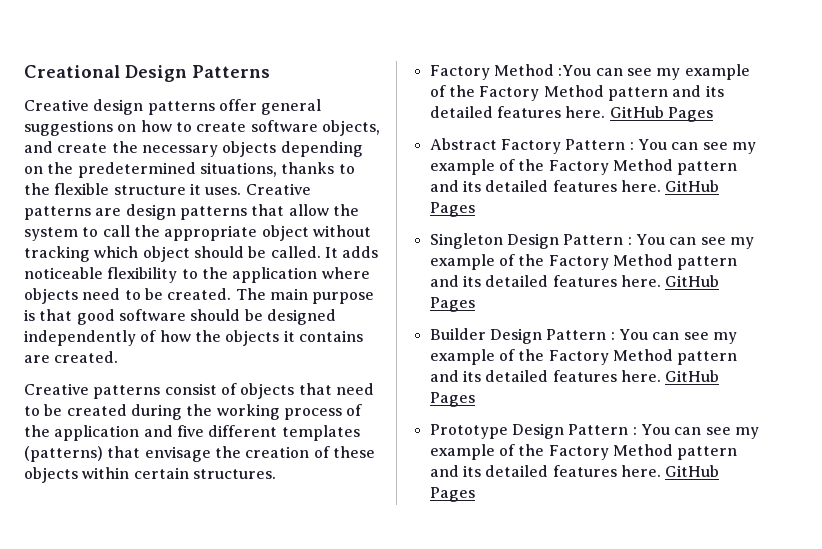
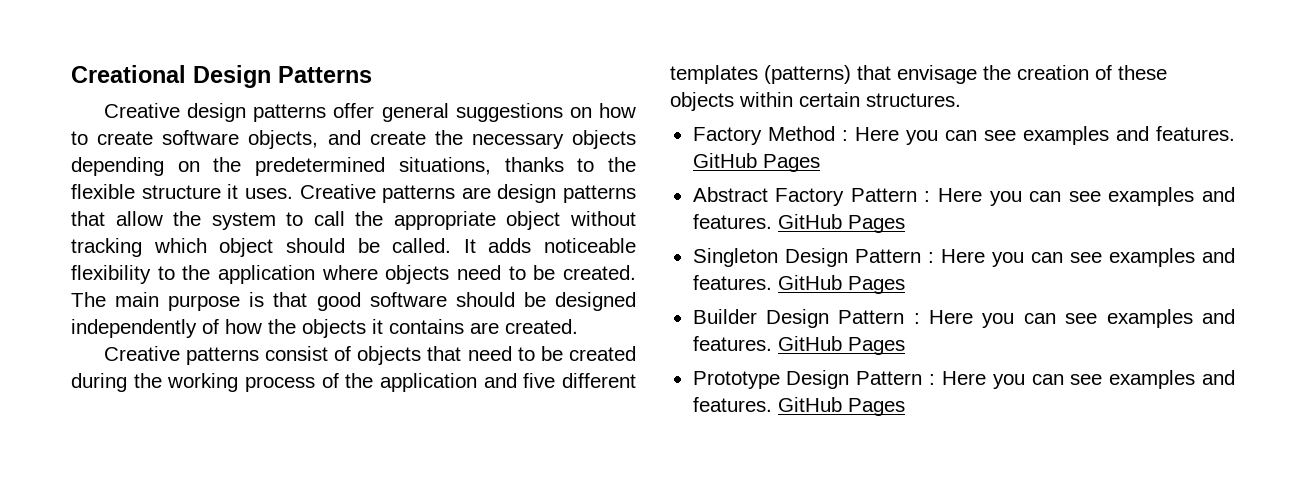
- Factory Method :You can see my example of the Factory Method pattern and its detailed features here.
+ Factory Method : Here you can see examples and features.
- Abstract Factory Pattern : You can see my example of the Factory Method pattern and its detailed features here.
+ Abstract Factory Pattern : Here you can see examples and features.
- Singleton Design Pattern : You can see my example of the Factory Method pattern and its detailed features here.
+ Singleton Design Pattern : Here you can see examples and features.
- Builder Design Pattern : You can see my example of the Factory Method pattern and its detailed features here.
+ Builder Design Pattern : Here you can see examples and features.
- Prototype Design Pattern : You can see my example of the Factory Method pattern and its detailed features here.
+ Prototype Design Pattern : Here you can see examples and features.

